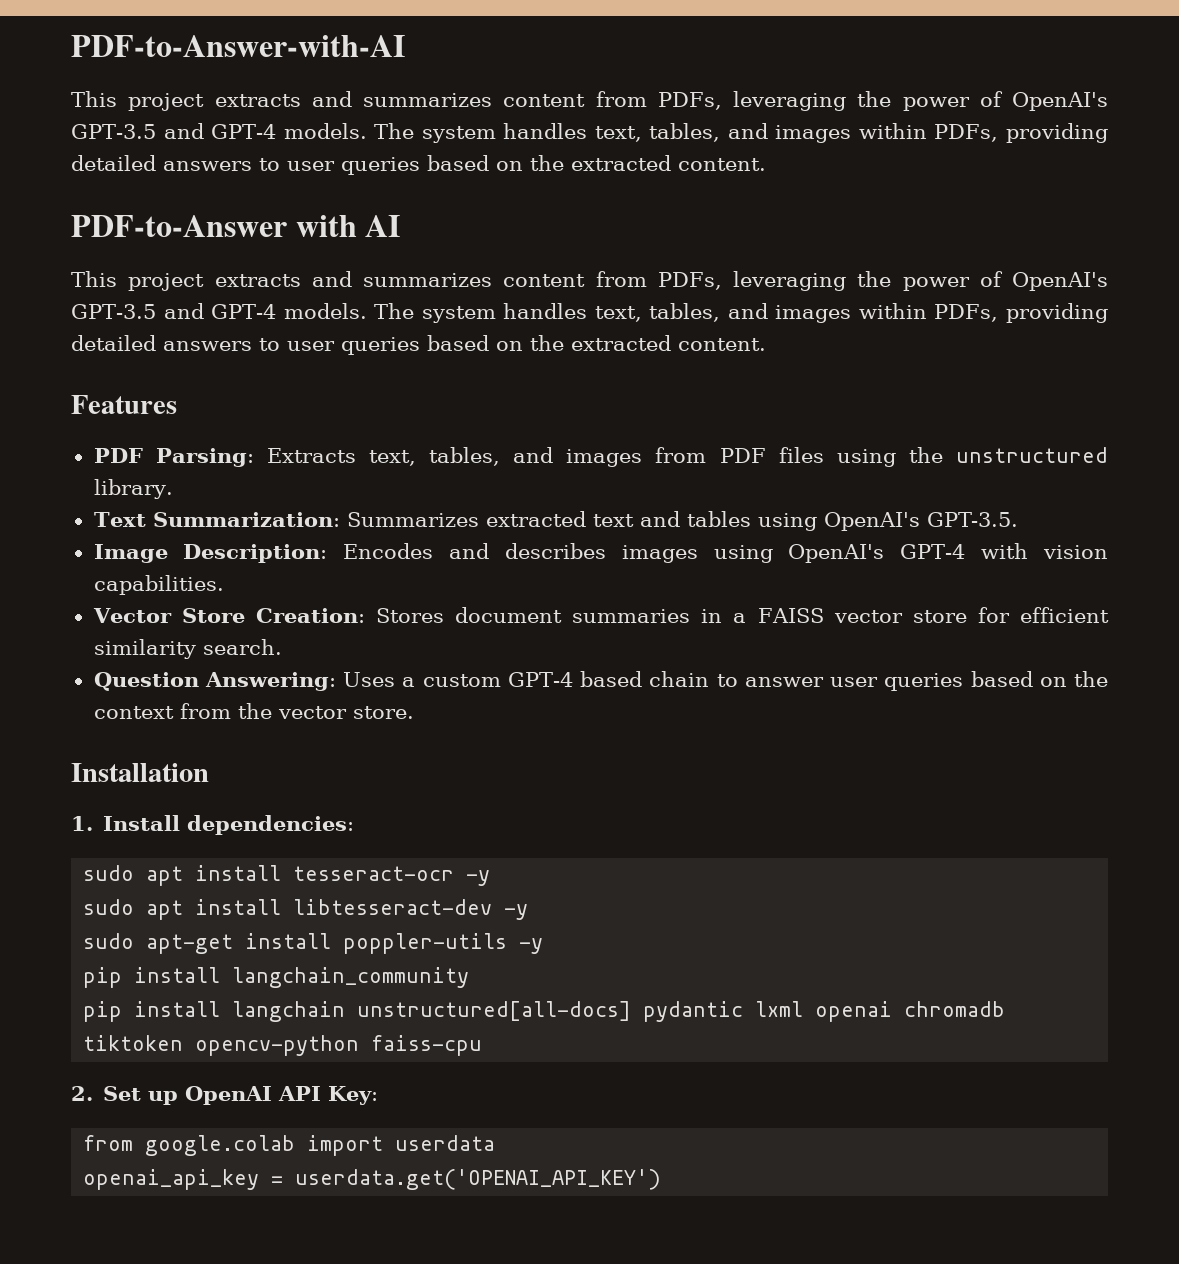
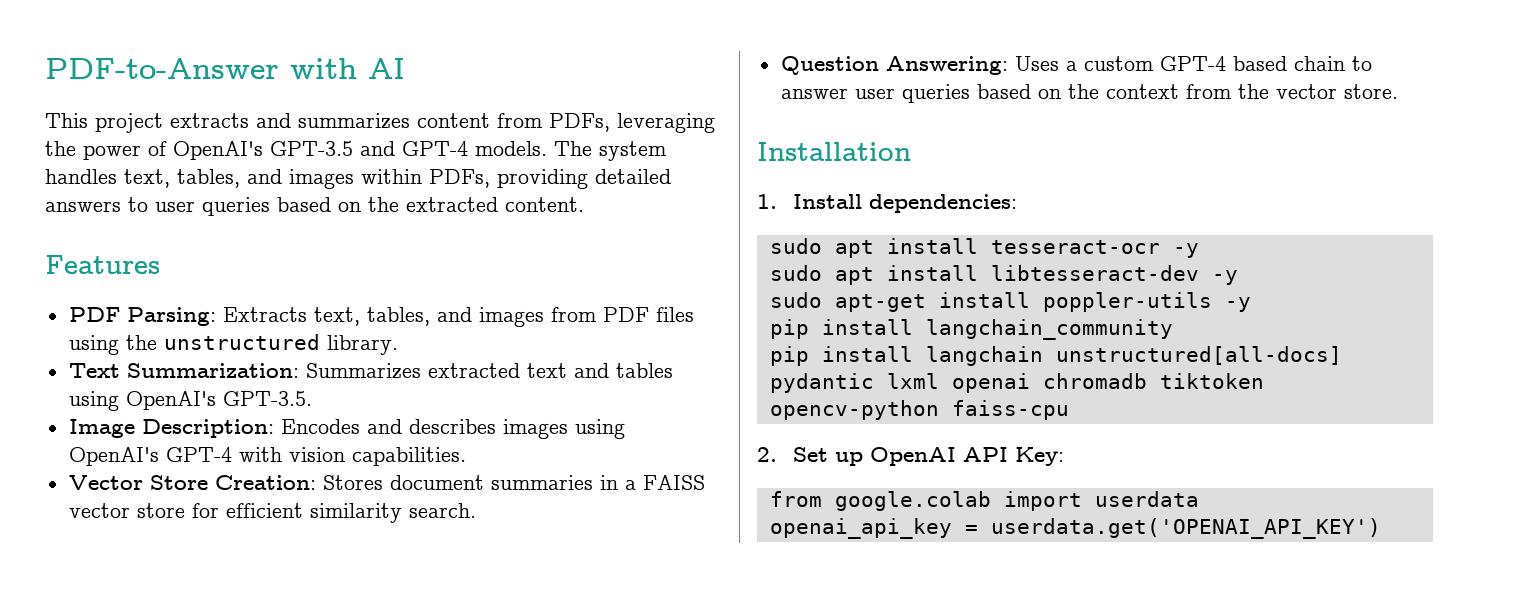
- PDF-to-Answer-with-AI
- This project extracts and summarizes content from PDFs, leveraging the power of OpenAI's GPT-3.5 and GPT-4 models. The system handles text, tables, and images within PDFs, providing detailed answers to user queries based on the extracted content.

